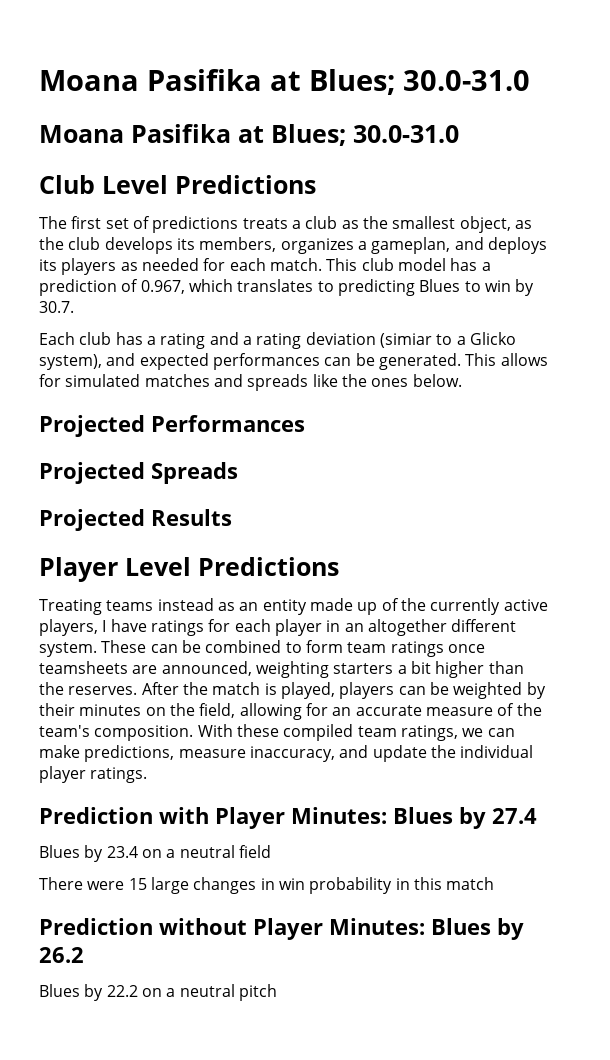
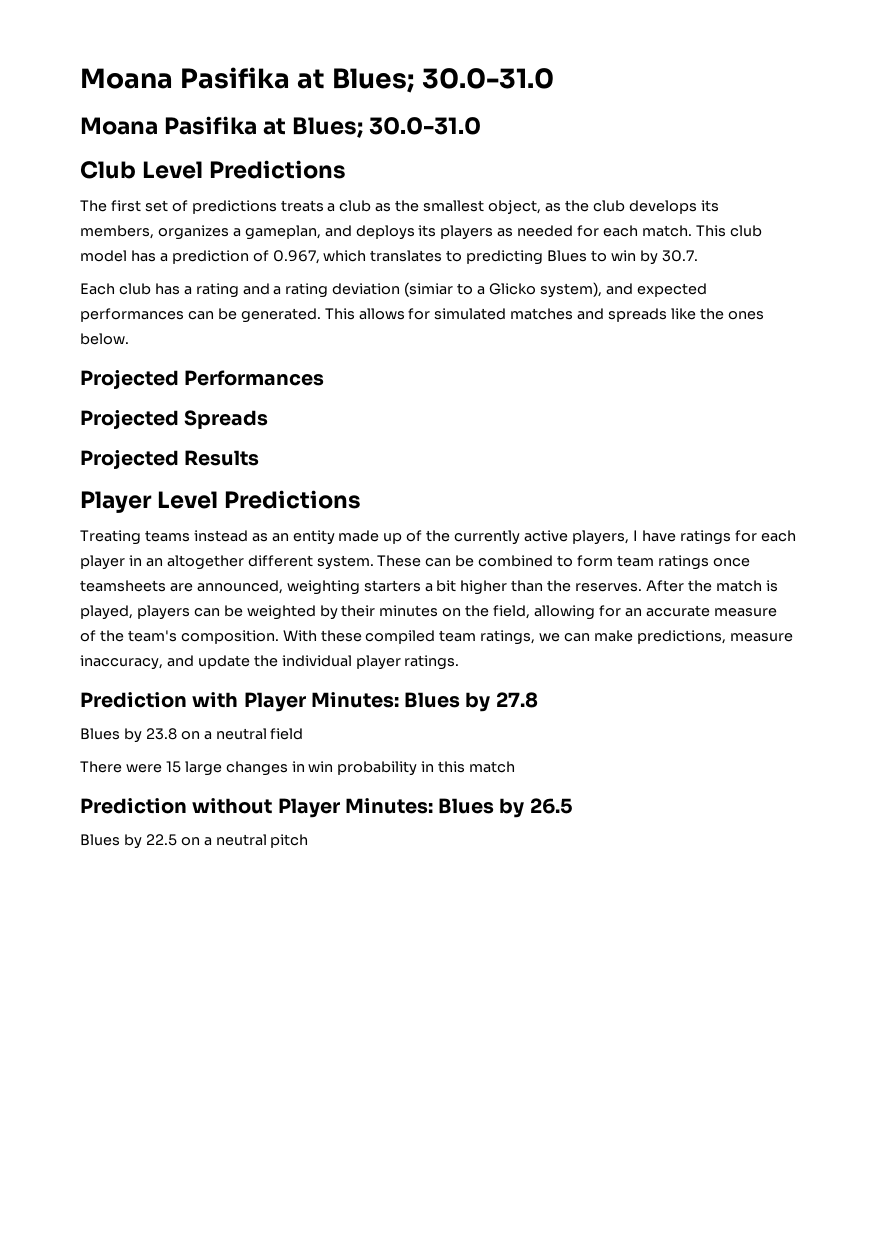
- Prediction with Player Minutes: Blues by 27.4
- Blues by 23.4 on a neutral field
+ Prediction with Player Minutes: Blues by 27.8
+ Blues by 23.8 on a neutral field
- Prediction without Player Minutes: Blues by 26.2
- Blues by 22.2 on a neutral pitch
+ Prediction without Player Minutes: Blues by 26.5
+ Blues by 22.5 on a neutral pitch

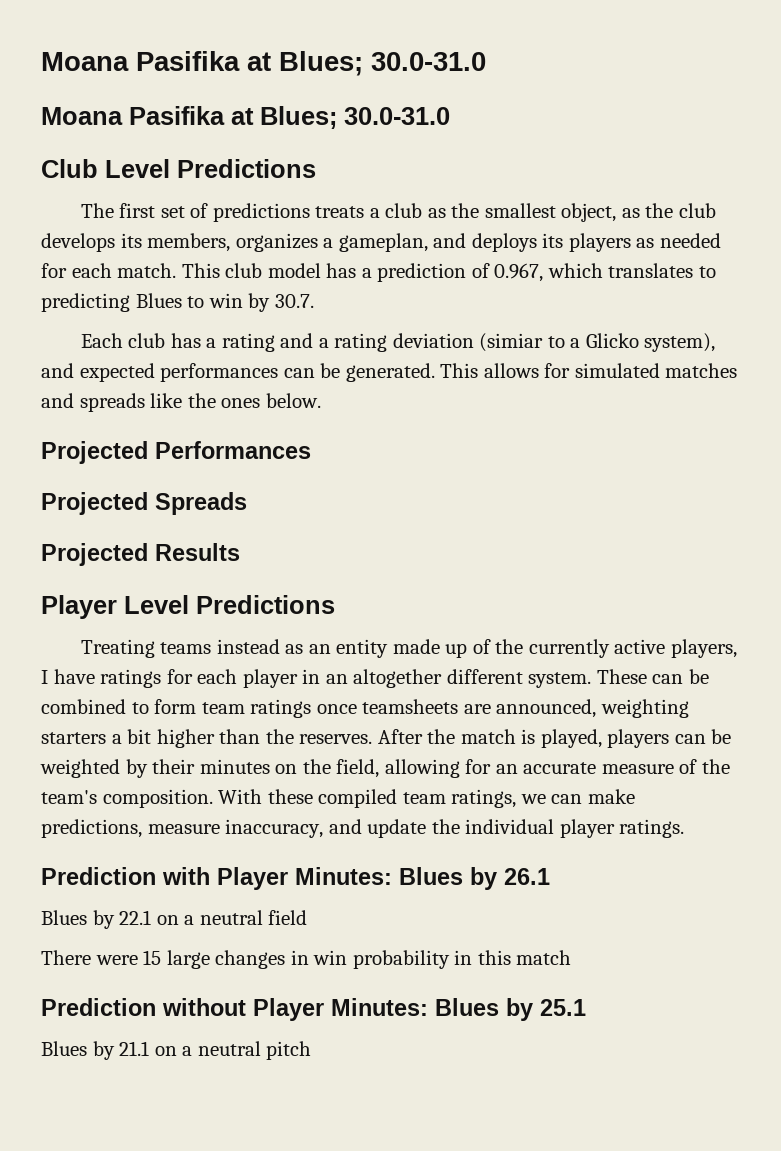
- Prediction with Player Minutes: Blues by 27.8
- Blues by 23.8 on a neutral field
+ Prediction with Player Minutes: Blues by 26.1
+ Blues by 22.1 on a neutral field
- Prediction without Player Minutes: Blues by 26.5
- Blues by 22.5 on a neutral pitch
+ Prediction without Player Minutes: Blues by 25.1
+ Blues by 21.1 on a neutral pitch

